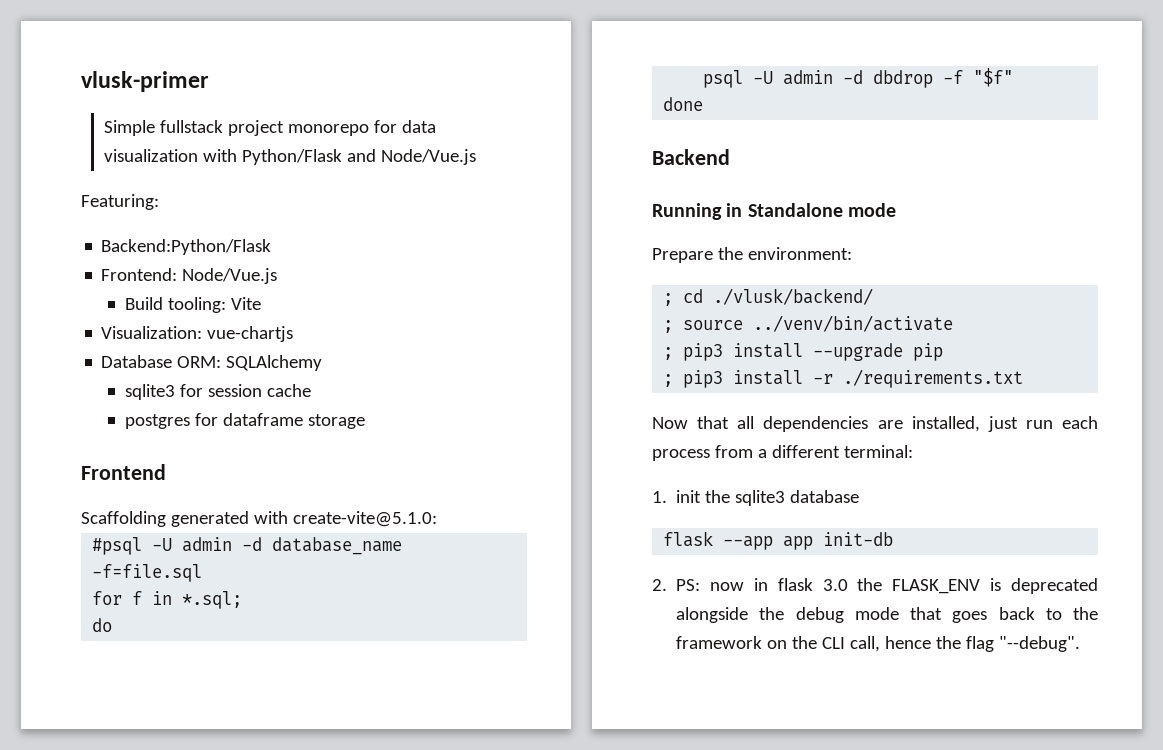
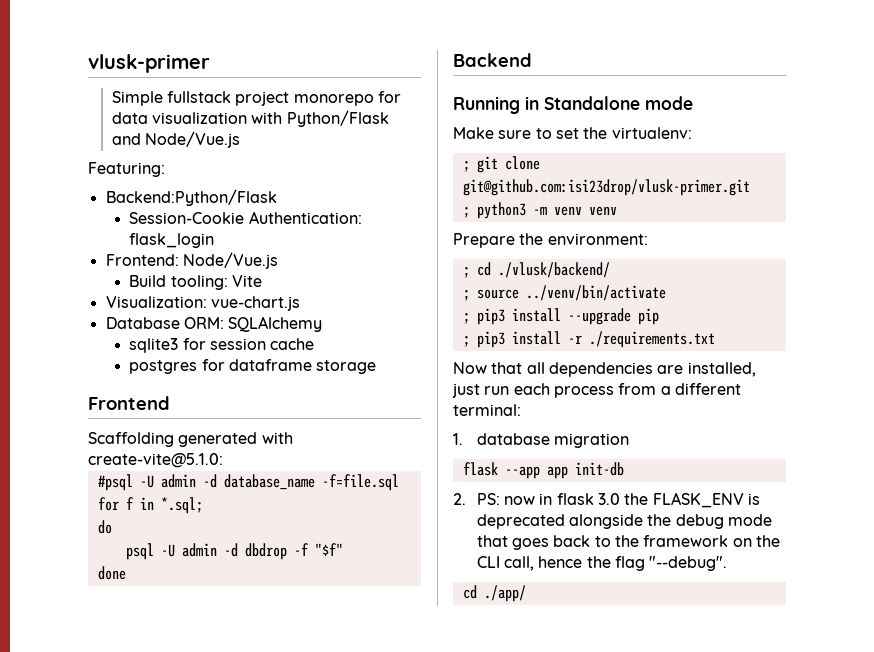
+ Session-Cookie Authentication: flask_login
- Visualization: vue-chartjs
+ Visualization: vue-chart.js
+ Make sure to set the virtualenv:
+ ; git clone git@github.com:isi23drop/vlusk-primer.git
+ ; python3 -m venv venv
- 1. init the sqlite3 database
+ 1. database migration
+ cd ./app/

